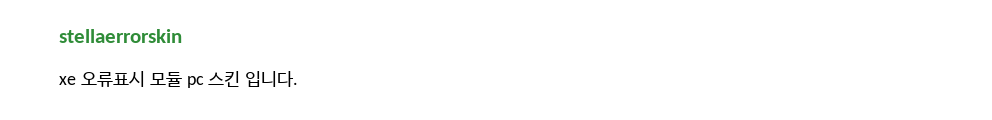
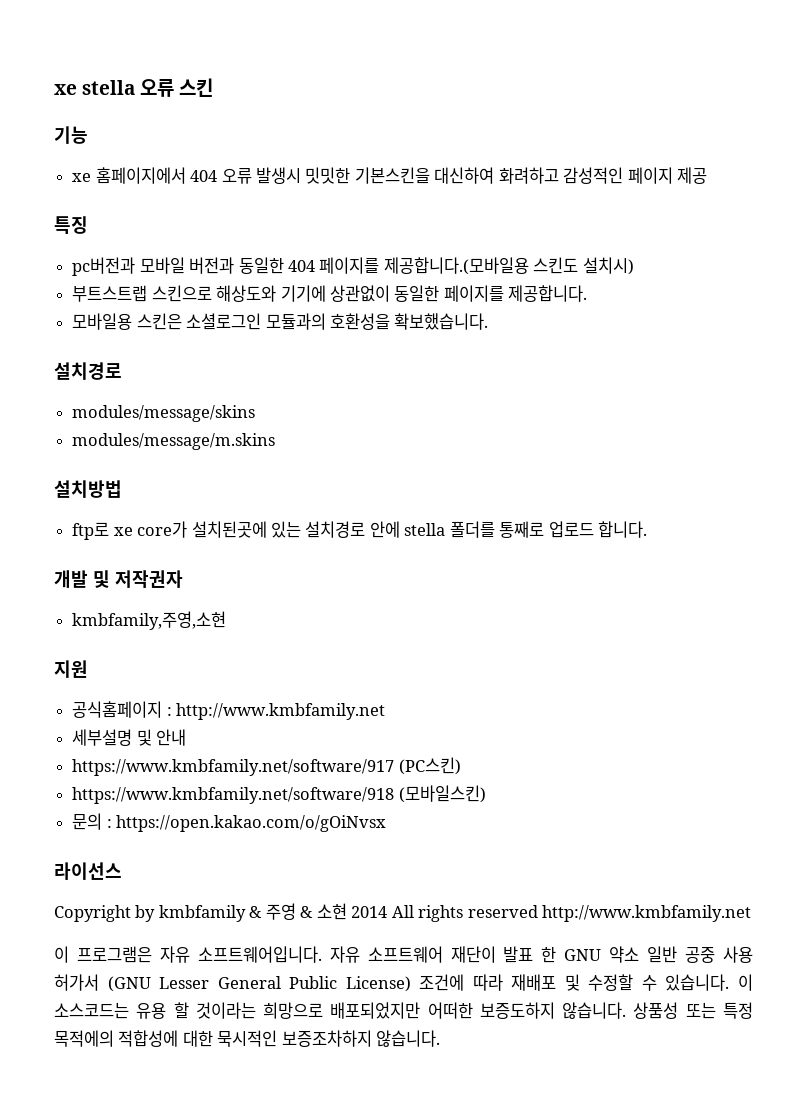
- stellaerrorskin
- xe 오류표시 모듈 pc 스킨 입니다.
+ xe stella 오류 스킨
+ 기능
+ xe 홈페이지에서 404 오류 발생시 밋밋한 기본스킨을 대신하여 화려하고 감성적인 페이지 제공
+ 특징
+ pc버전과 모바일 버전과 동일한 404 페이지를 제공합니다.(모바일용 스킨도 설치시)
+ 부트스트랩 스킨으로 해상도와 기기에 상관없이 동일한 페이지를 제공합니다.
+ 모바일용 스킨은 소셜로그인 모듈과의 호환성을 확보했습니다.
+ 설치경로
+ modules/message/skins
+ modules/message/m.skins
+ 설치방법
+ ftp로 xe core가 설치된곳에 있는 설치경로 안에 stella 폴더를 통째로 업로드 합니다.
+ 개발 및 저작권자
+ kmbfamily,주영,소현
+ 지원
+ 공식홈페이지 : http://www.kmbfamily.net
+ 세부설명 및 안내
+ https://www.kmbfamily.net/software/917 (PC스킨)
+ https://www.kmbfamily.net/software/918 (모바일스킨)
+ 문의 : https://open.kakao.com/o/gOiNvsx
+ 라이선스
+ Copyright by kmbfamily & 주영 & 소현 2014 All rights reserved http://www.kmbfamily.net
+ 이 프로그램은 자유 소프트웨어입니다. 자유 소프트웨어 재단이 발표 한 GNU 약소 일반 공중 사용 허가서 (GNU Lesser General Public License) 조건에 따라 재배포 및 수정할 수 있습니다. 이 소스코드는 유용 할 것이라는 희망으로 배포되었지만 어떠한 보증도하지 않습니다. 상품성 또는 특정 목적에의 적합성에 대한 묵시적인 보증조차하지 않습니다.

